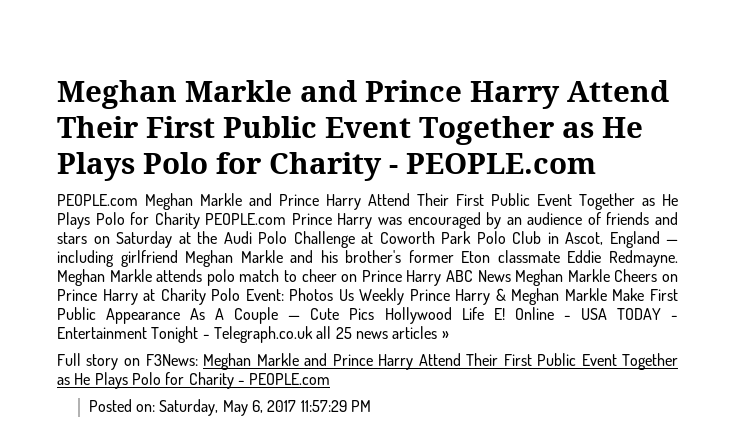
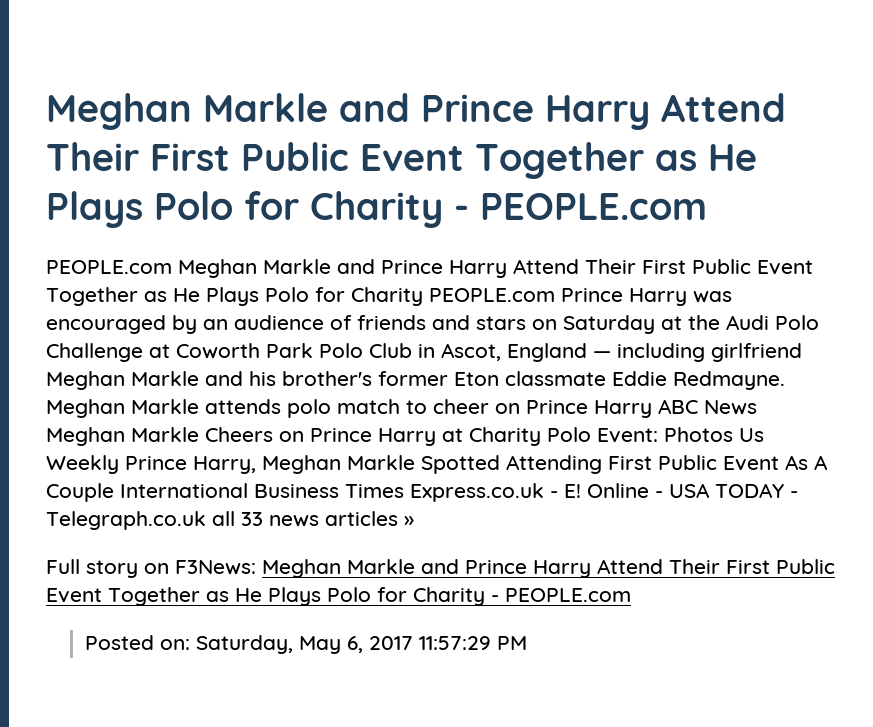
- Meghan Markle attends polo match to cheer on Prince Harry ABC News Meghan Markle Cheers on Prince Harry at Charity Polo Event: Photos Us Weekly Prince Harry & Meghan Markle Make First Public Appearance As A Couple — Cute Pics Hollywood Life E!
+ Meghan Markle attends polo match to cheer on Prince Harry ABC News Meghan Markle Cheers on Prince Harry at Charity Polo Event: Photos Us Weekly Prince Harry, Meghan Markle Spotted Attending First Public Event As A Couple International Business Times Express.co.uk - E!
- Online - USA TODAY - Entertainment Tonight - Telegraph.co.uk all 25 news articles »
+ Online - USA TODAY - Telegraph.co.uk all 33 news articles »

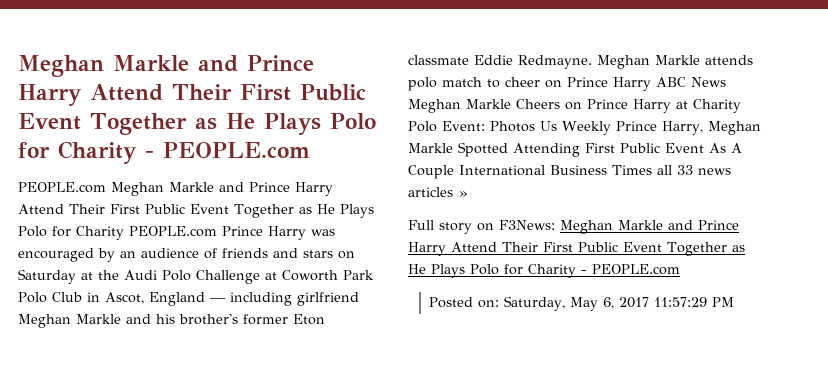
- Meghan Markle attends polo match to cheer on Prince Harry ABC News Meghan Markle Cheers on Prince Harry at Charity Polo Event: Photos Us Weekly Prince Harry, Meghan Markle Spotted Attending First Public Event As A Couple International Business Times Express.co.uk - E! Online - USA TODAY - Telegraph.co.uk all 33 news articles »
+ Meghan Markle attends polo match to cheer on Prince Harry ABC News Meghan Markle Cheers on Prince Harry at Charity Polo Event: Photos Us Weekly Prince Harry, Meghan Markle Spotted Attending First Public Event As A Couple International Business Times all 33 news articles »

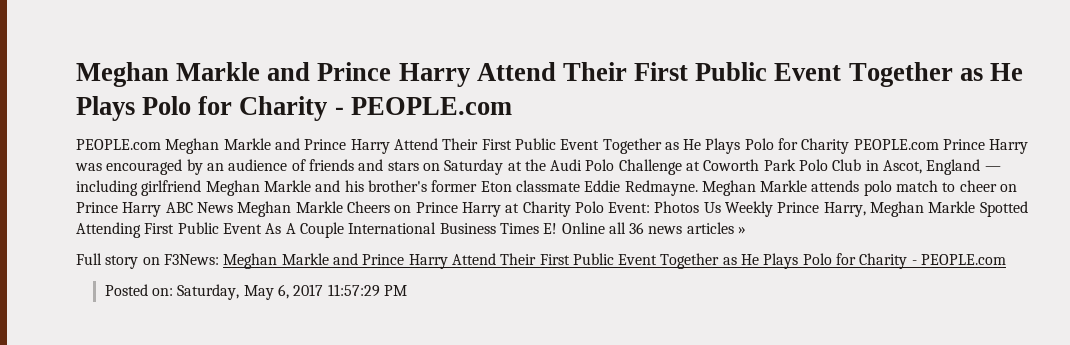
- Meghan Markle attends polo match to cheer on Prince Harry ABC News Meghan Markle Cheers on Prince Harry at Charity Polo Event: Photos Us Weekly Prince Harry, Meghan Markle Spotted Attending First Public Event As A Couple International Business Times all 33 news articles »
+ Meghan Markle attends polo match to cheer on Prince Harry ABC News Meghan Markle Cheers on Prince Harry at Charity Polo Event: Photos Us Weekly Prince Harry, Meghan Markle Spotted Attending First Public Event As A Couple International Business Times E! Online all 36 news articles »

